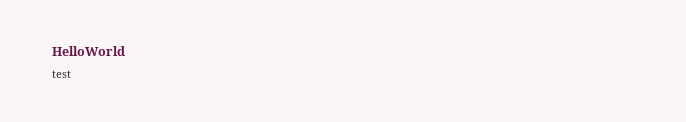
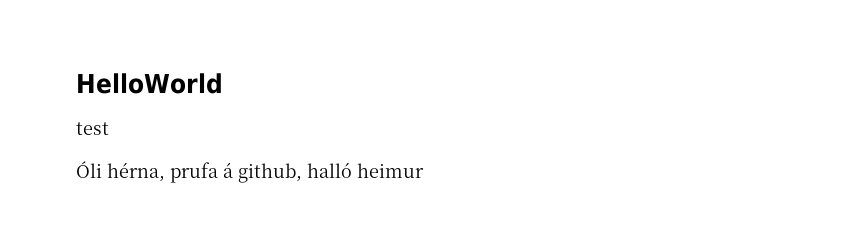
+ Óli hérna, prufa á github, halló heimur

